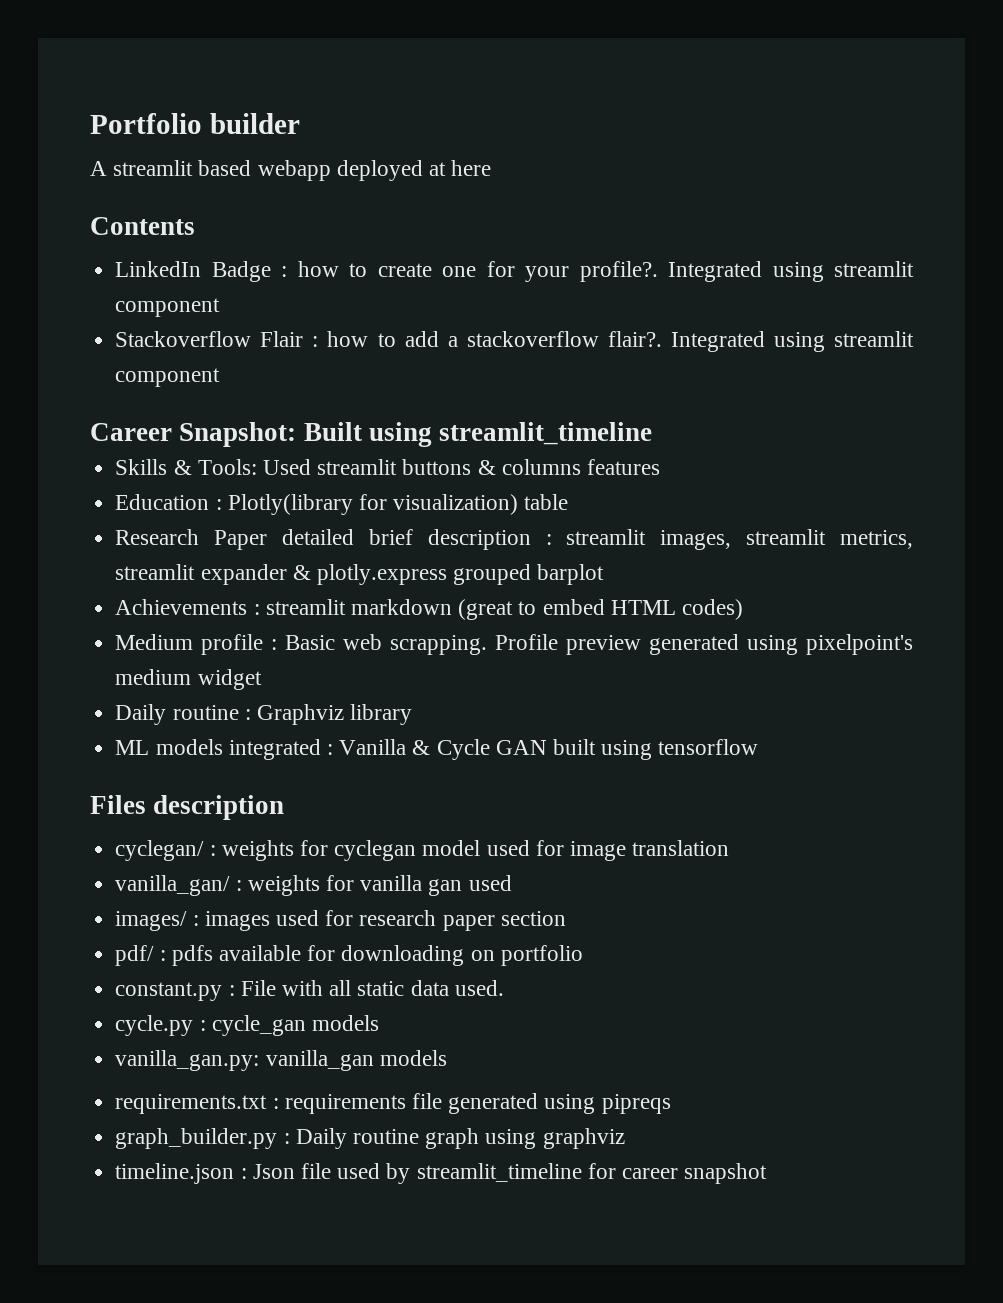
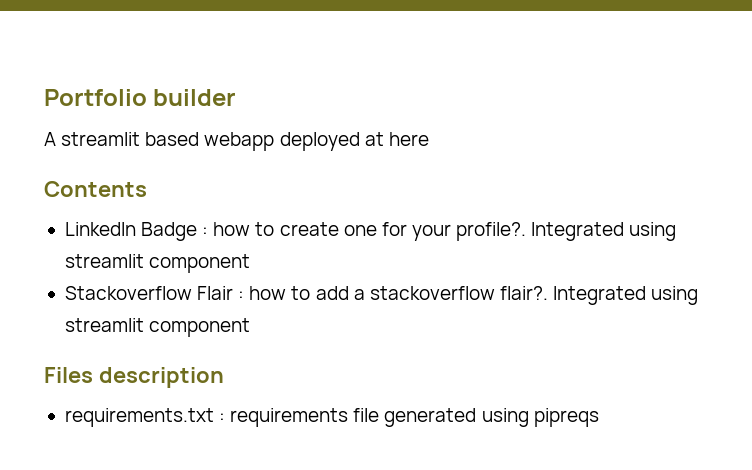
- Career Snapshot: Built using streamlit_timeline
- Skills & Tools: Used streamlit buttons & columns features
- Education : Plotly(library for visualization) table
- Research Paper detailed brief description : streamlit images, streamlit metrics, streamlit expander & plotly.express grouped barplot
- Achievements : streamlit markdown (great to embed HTML codes)
- Medium profile : Basic web scrapping. Profile preview generated using pixelpoint's medium widget
- Daily routine : Graphviz library
- ML models integrated : Vanilla & Cycle GAN built using tensorflow
  Files description
- cyclegan/ : weights for cyclegan model used for image translation
- vanilla_gan/ : weights for vanilla gan used
- images/ : images used for research paper section
- pdf/ : pdfs available for downloading on portfolio
- constant.py : File with all static data used.
- cycle.py : cycle_gan models
- vanilla_gan.py: vanilla_gan models
- graph_builder.py : Daily routine graph using graphviz
- timeline.json : Json file used by streamlit_timeline for career snapshot

